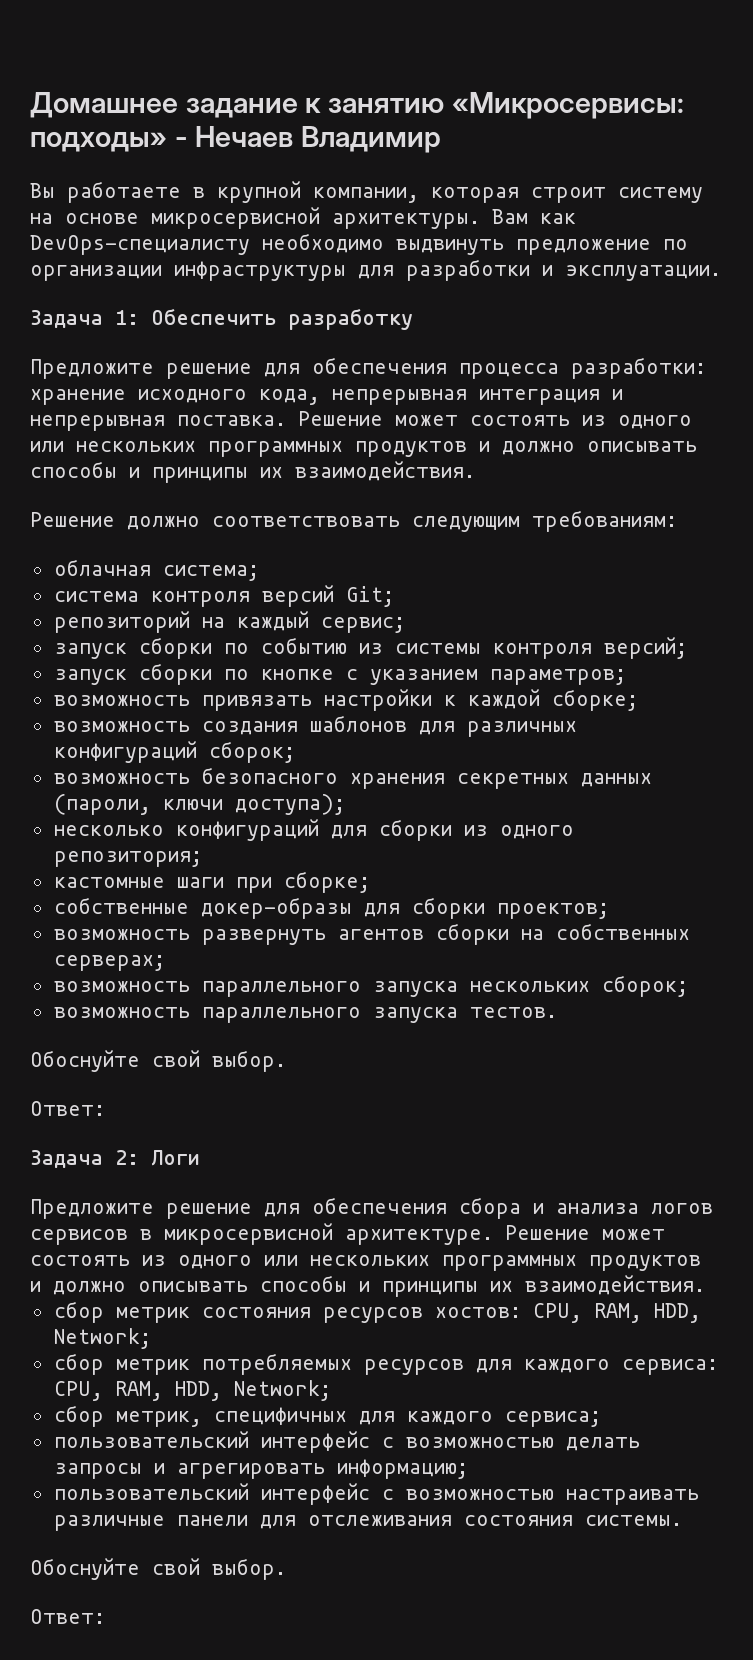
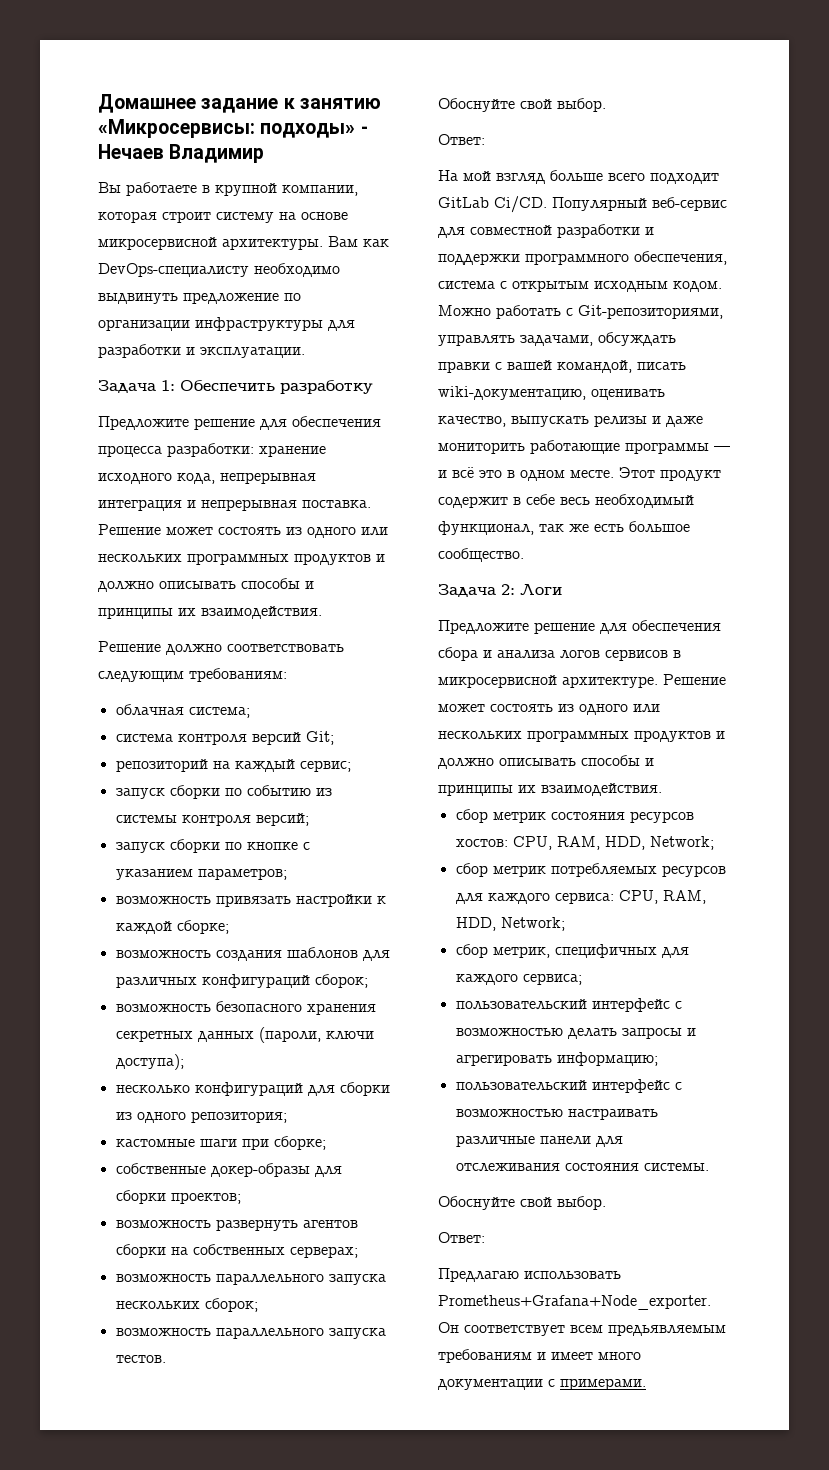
+ На мой взгляд больше всего подходит GitLab Ci/CD. Популярный веб-сервис для совместной разработки и поддержки программного обеспечения, система с открытым исходным кодом. Можно работать с Git-репозиториями, управлять задачами, обсуждать правки с вашей командой, писать wiki-документацию, оценивать качество, выпускать релизы и даже мониторить работающие программы — и всё это в одном месте. Этот продукт содержит в себе весь необходимый функционал, так же есть большое сообщество.
+ Предлагаю использовать Prometheus+Grafana+Node_exporter. Он соответствует всем предьявляемым требованиям и имеет много документации с примерами.

